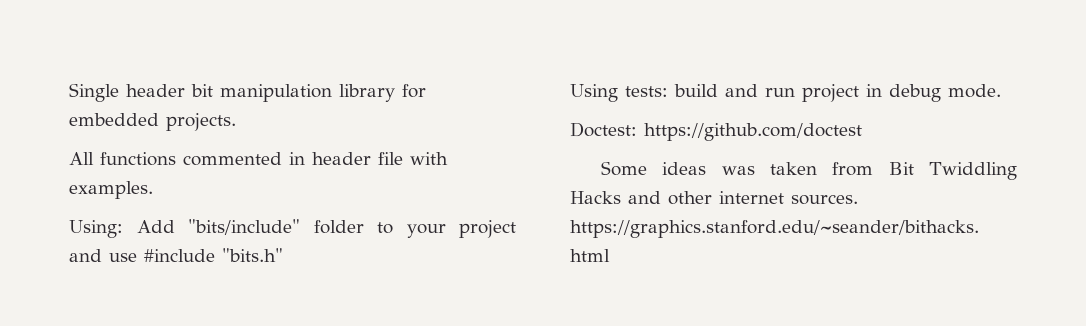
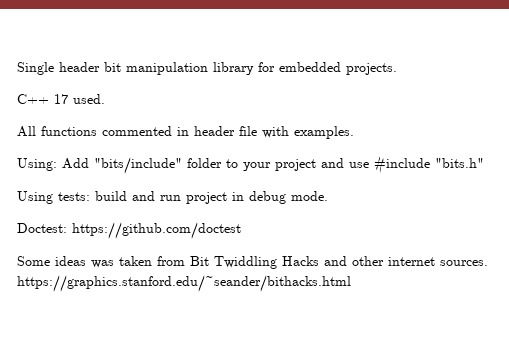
+ C++ 17 used.

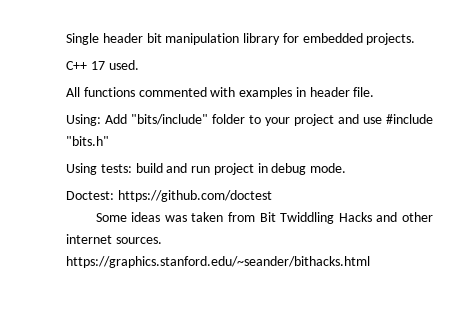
- All functions commented in header file with examples.
+ All functions commented with examples in header file.

